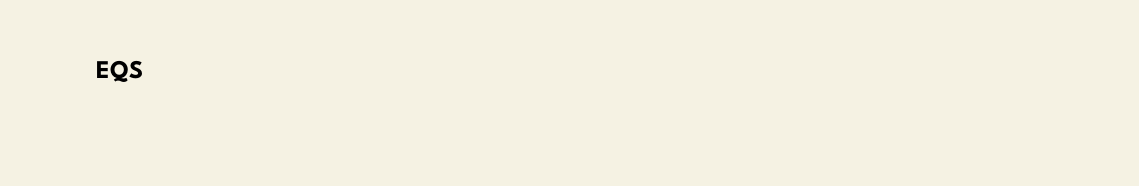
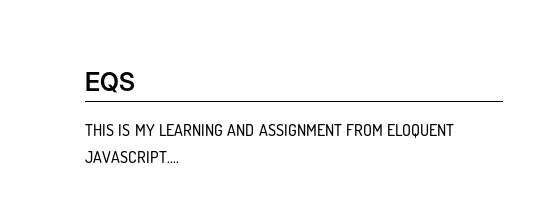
+ THIS IS MY LEARNING AND ASSIGNMENT FROM ELOQUENT JAVASCRIPT....

